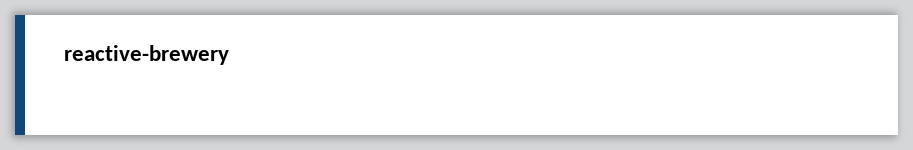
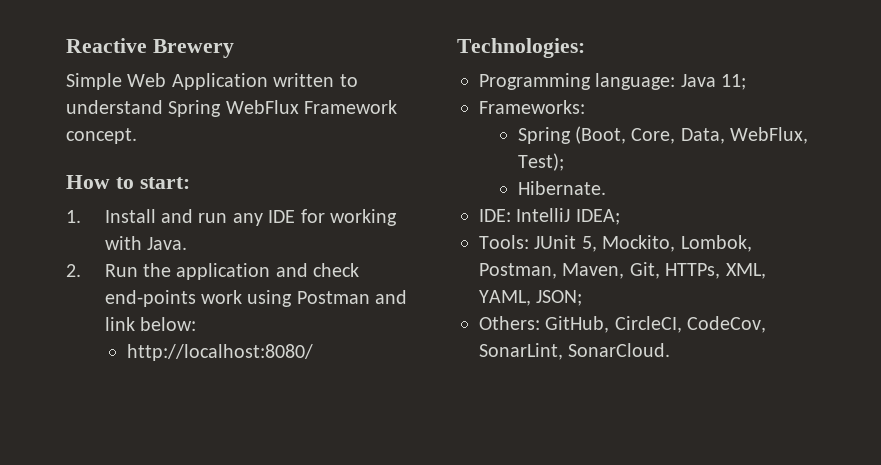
- reactive-brewery
+ Reactive Brewery
+ Simple Web Application written to understand Spring WebFlux Framework concept.
+ How to start:
+ 1. Install and run any IDE for working with Java.
+ 2. Run the application and check end-points work using Postman and link below:
+ http://localhost:8080/
+ Technologies:
+ Programming language: Java 11;
+ Frameworks:
+ Spring (Boot, Core, Data, WebFlux, Test);
+ Hibernate.
+ IDE: IntelliJ IDEA;
+ Tools: JUnit 5, Mockito, Lombok, Postman, Maven, Git, HTTPs, XML, YAML, JSON;
+ Others: GitHub, CircleCI, CodeCov, SonarLint, SonarCloud.

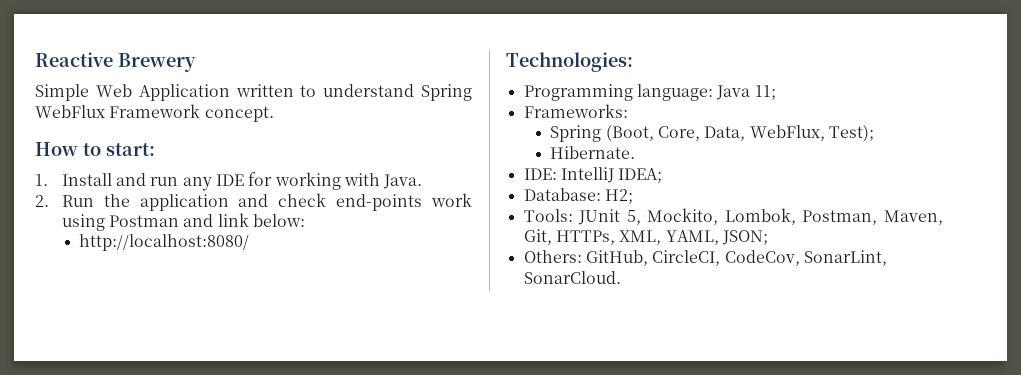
+ Database: H2;

